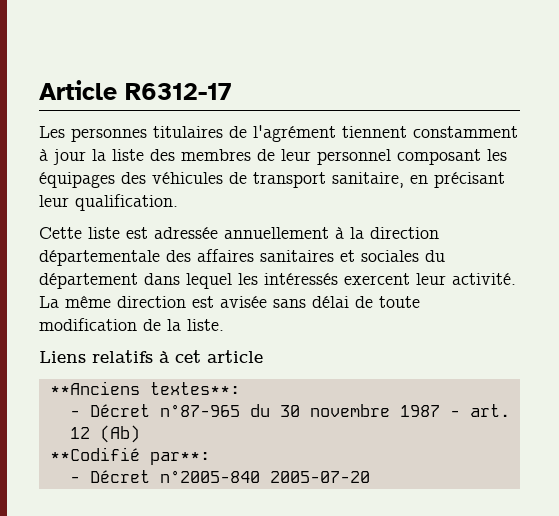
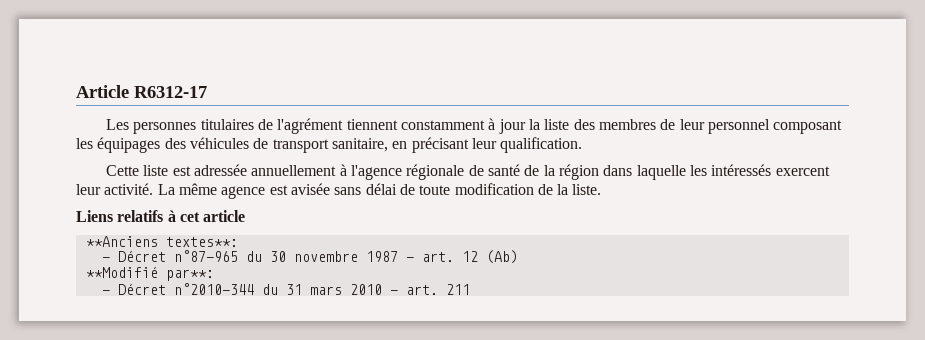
- Cette liste est adressée annuellement à la direction départementale des affaires sanitaires et sociales du département dans lequel les intéressés exercent leur activité.
+ Cette liste est adressée annuellement à l'agence régionale de santé de la région dans laquelle les intéressés exercent leur activité.
- La même direction est avisée sans délai de toute modification de la liste.
+ La même agence est avisée sans délai de toute modification de la liste.
- **Codifié par**:
+ **Modifié par**:
- - Décret n°2005-840 2005-07-20
+ - Décret n°2010-344 du 31 mars 2010 - art. 211

